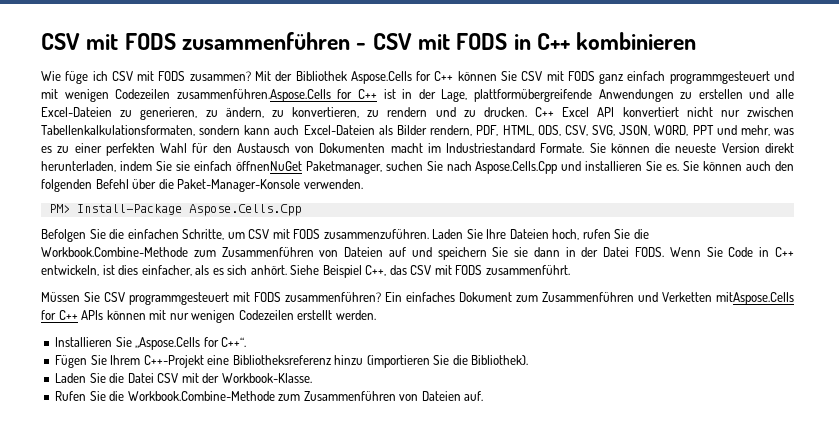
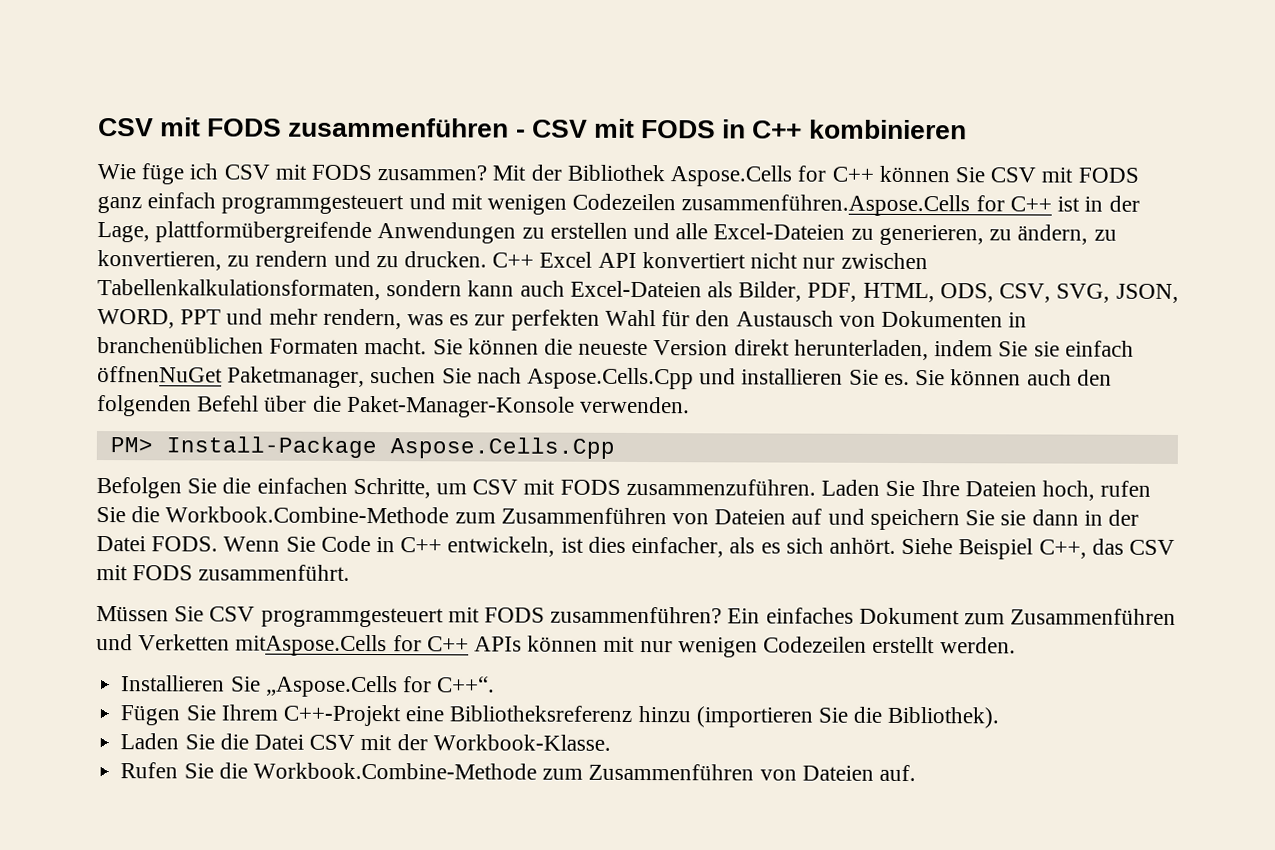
- C++ Excel API konvertiert nicht nur zwischen Tabellenkalkulationsformaten, sondern kann auch Excel-Dateien als Bilder rendern, PDF, HTML, ODS, CSV, SVG, JSON, WORD, PPT und mehr, was es zu einer perfekten Wahl für den Austausch von Dokumenten macht im Industriestandard Formate.
+ C++ Excel API konvertiert nicht nur zwischen Tabellenkalkulationsformaten, sondern kann auch Excel-Dateien als Bilder, PDF, HTML, ODS, CSV, SVG, JSON, WORD, PPT und mehr rendern, was es zur perfekten Wahl für den Austausch von Dokumenten in branchenüblichen Formaten macht.

